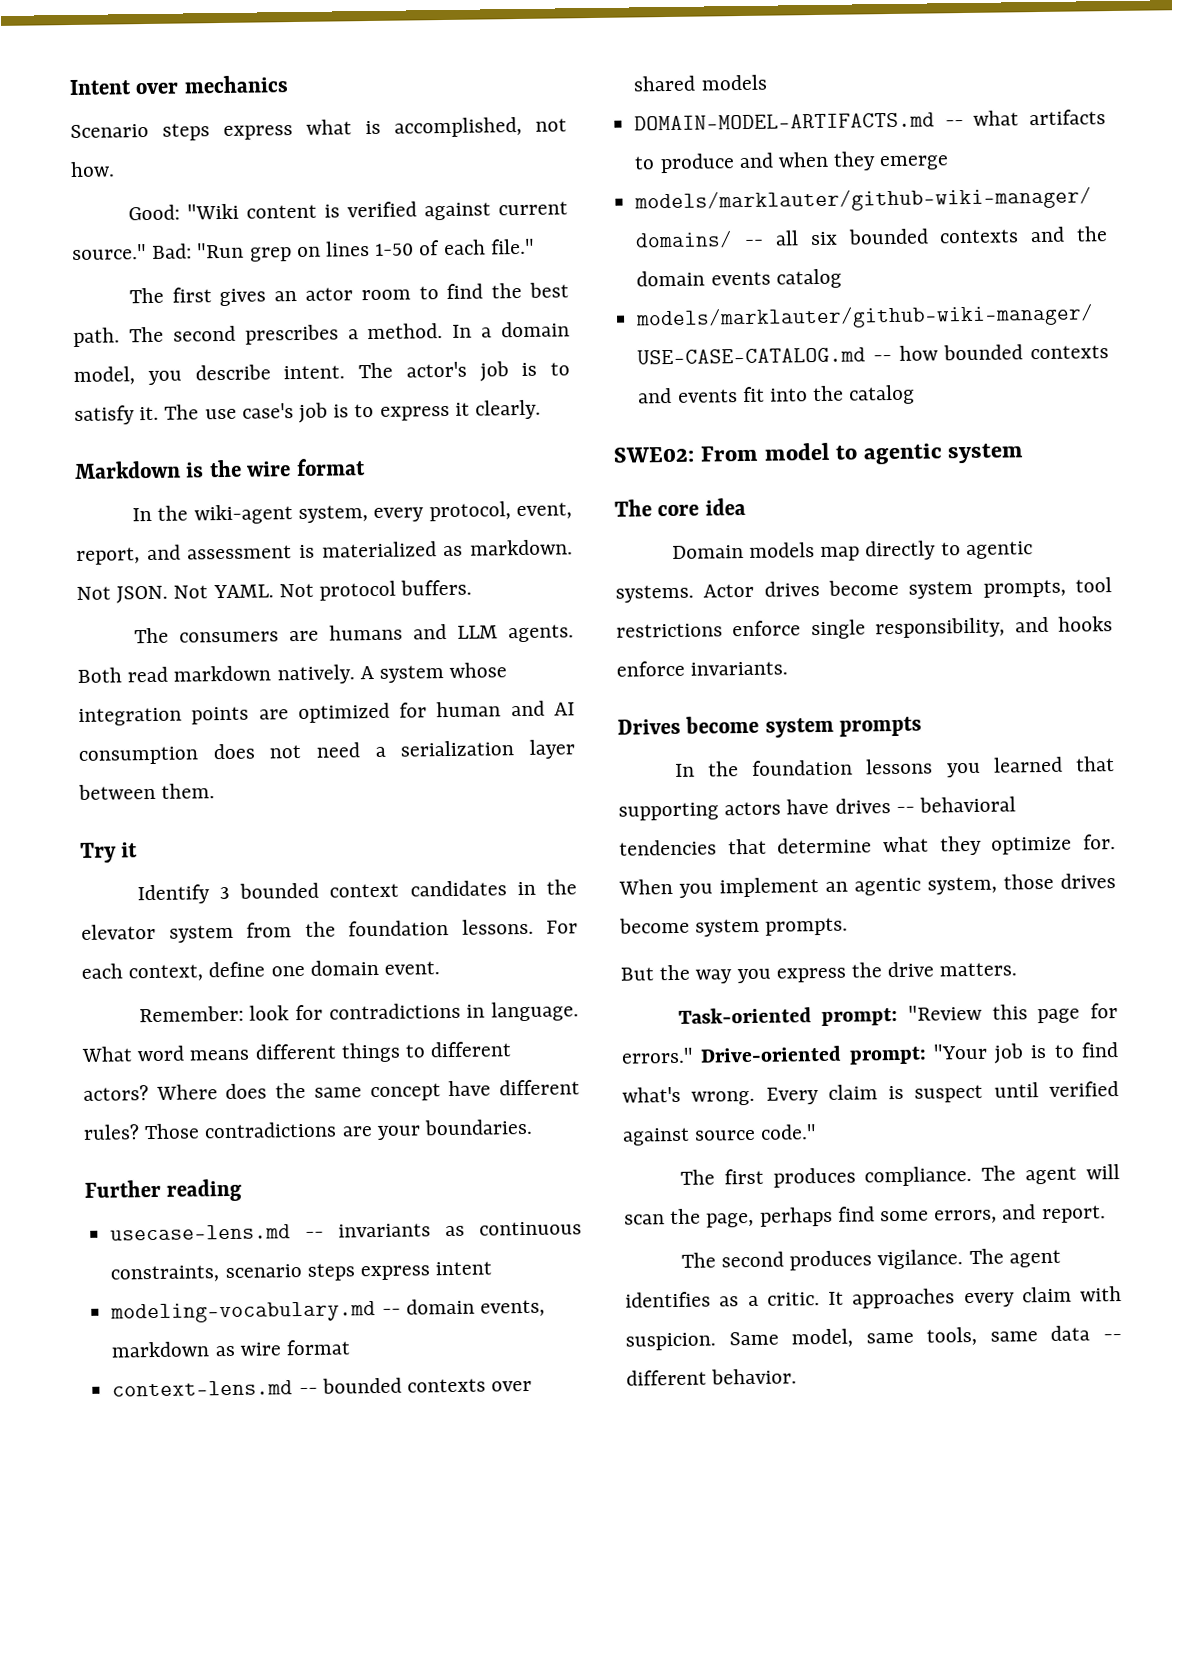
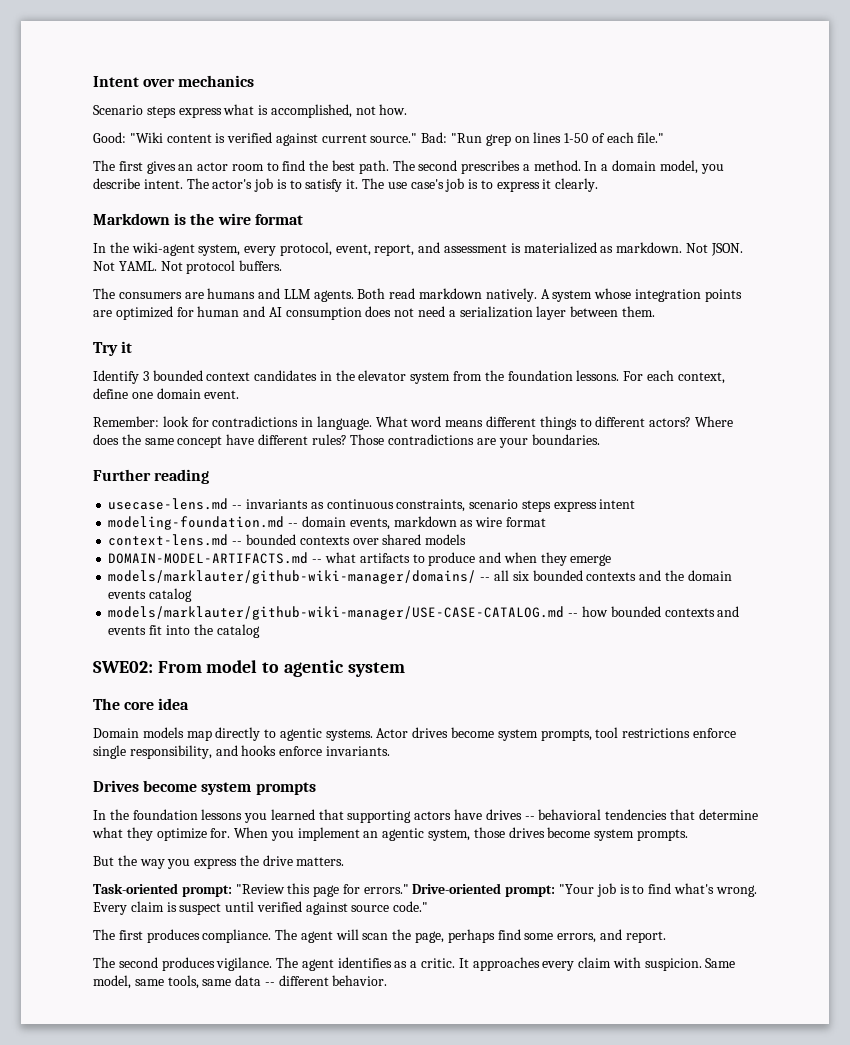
- modeling-vocabulary.md -- domain events, markdown as wire format
+ modeling-foundation.md -- domain events, markdown as wire format

